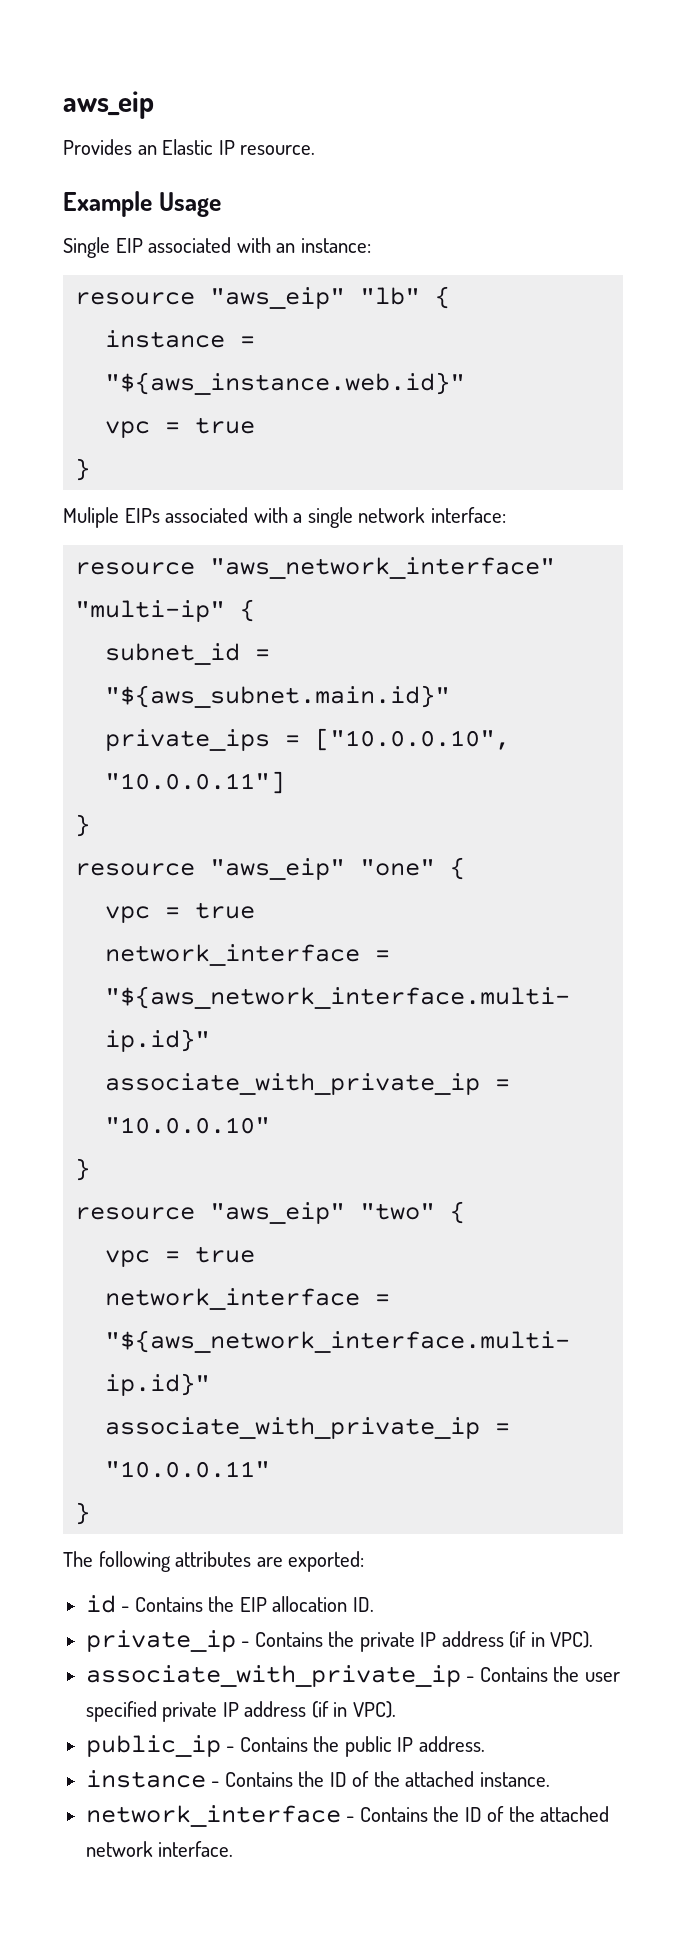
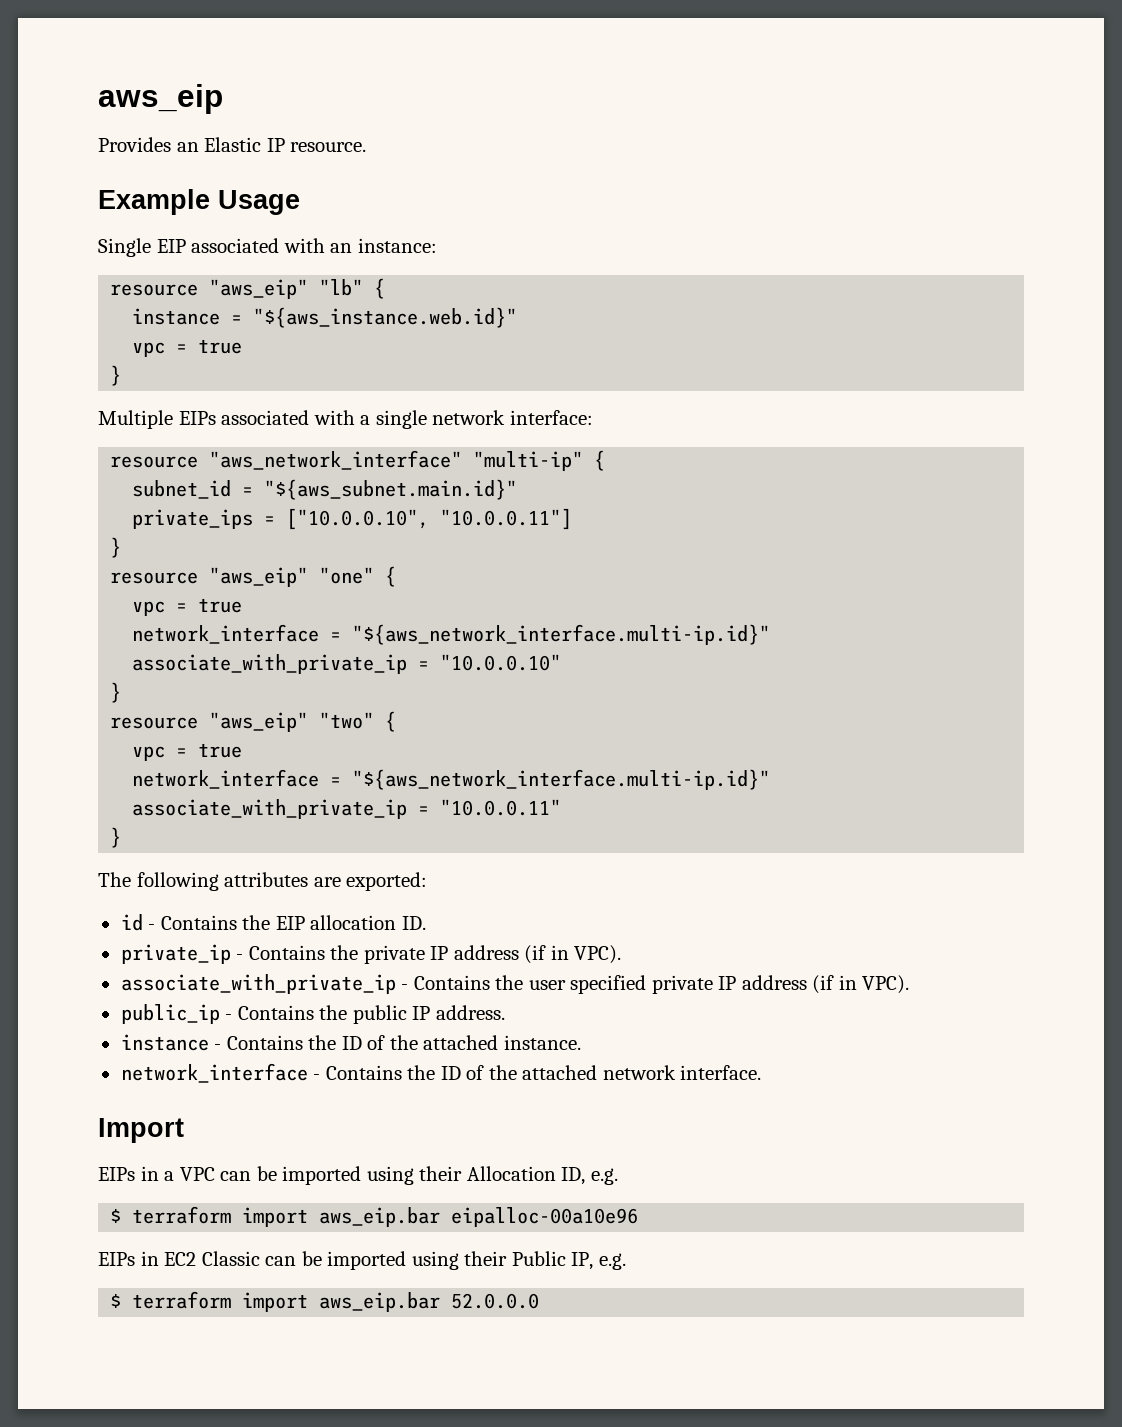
- Muliple EIPs associated with a single network interface:
+ Multiple EIPs associated with a single network interface:
+ Import
+ EIPs in a VPC can be imported using their Allocation ID, e.g.
+ $ terraform import aws_eip.bar eipalloc-00a10e96
+ EIPs in EC2 Classic can be imported using their Public IP, e.g.
+ $ terraform import aws_eip.bar 52.0.0.0

